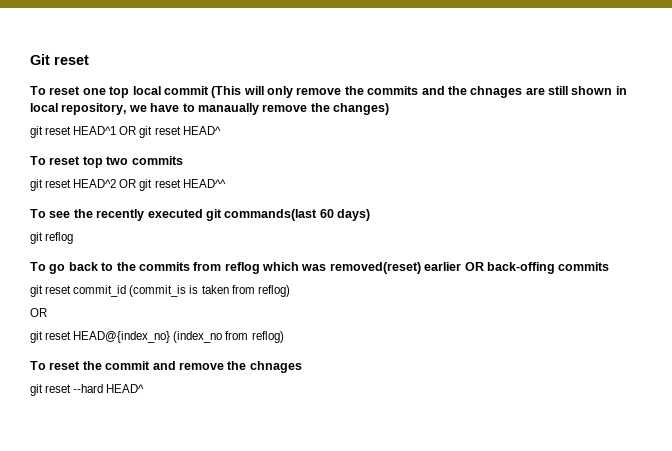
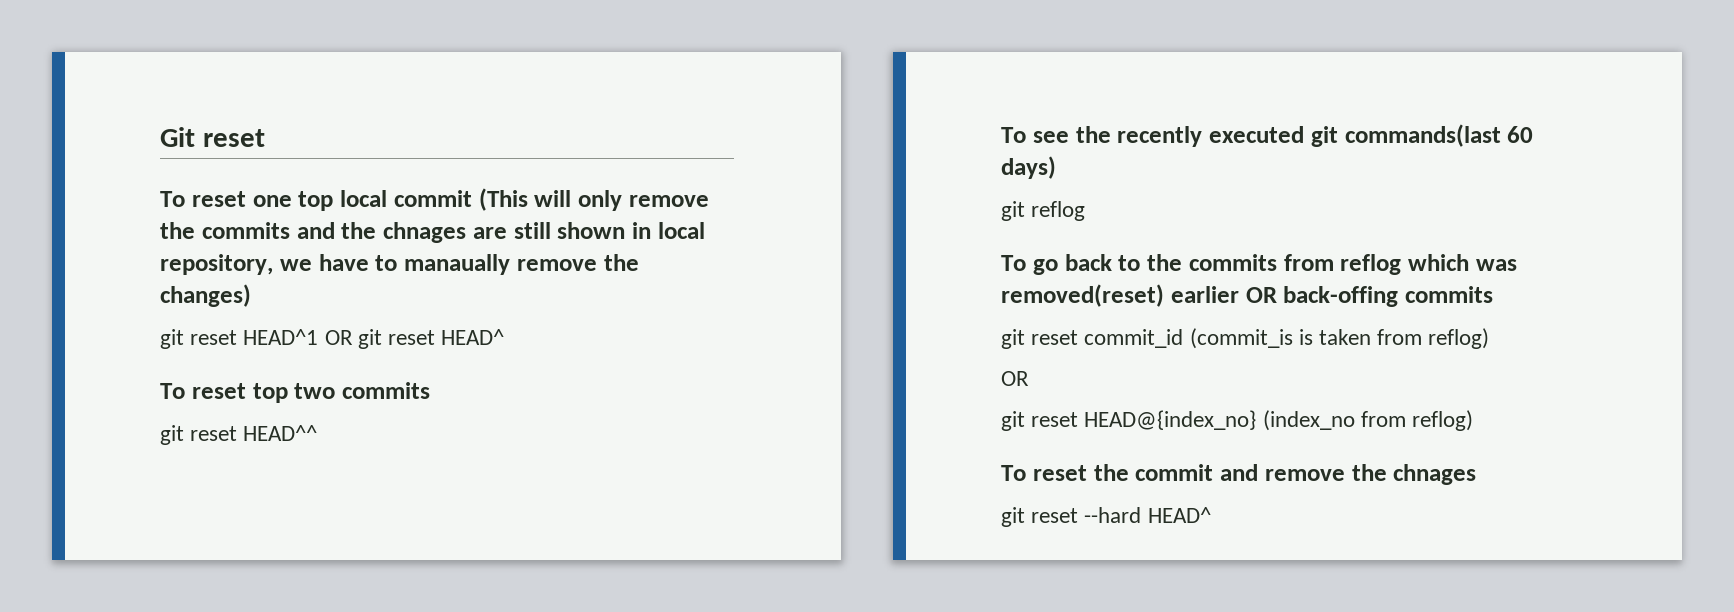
- git reset HEAD^2 OR git reset HEAD^^
+ git reset HEAD^^

